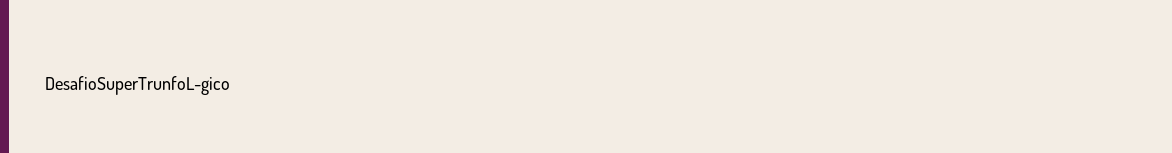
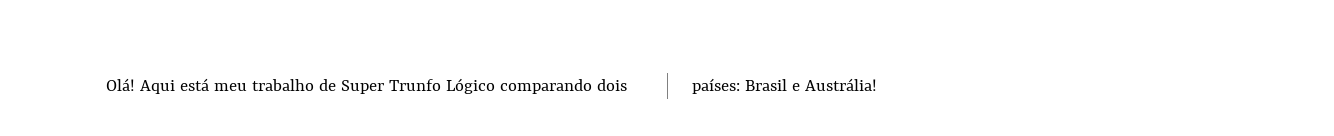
- DesafioSuperTrunfoL-gico
+ Olá! Aqui está meu trabalho de Super Trunfo Lógico comparando dois países: Brasil e Austrália!

